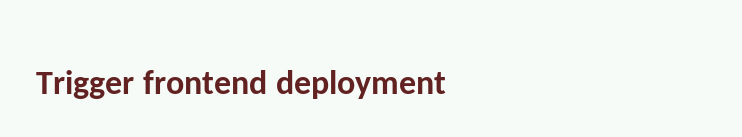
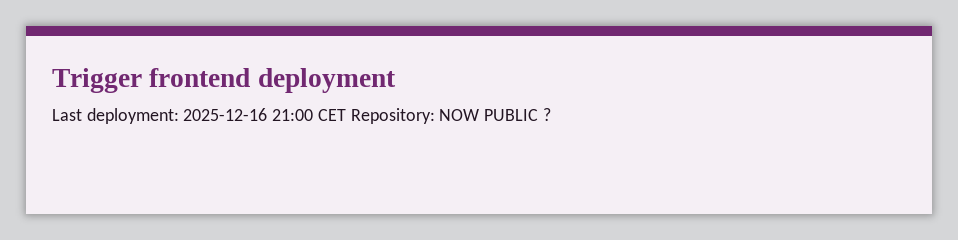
+ Last deployment: 2025-12-16 21:00 CET Repository: NOW PUBLIC ?

